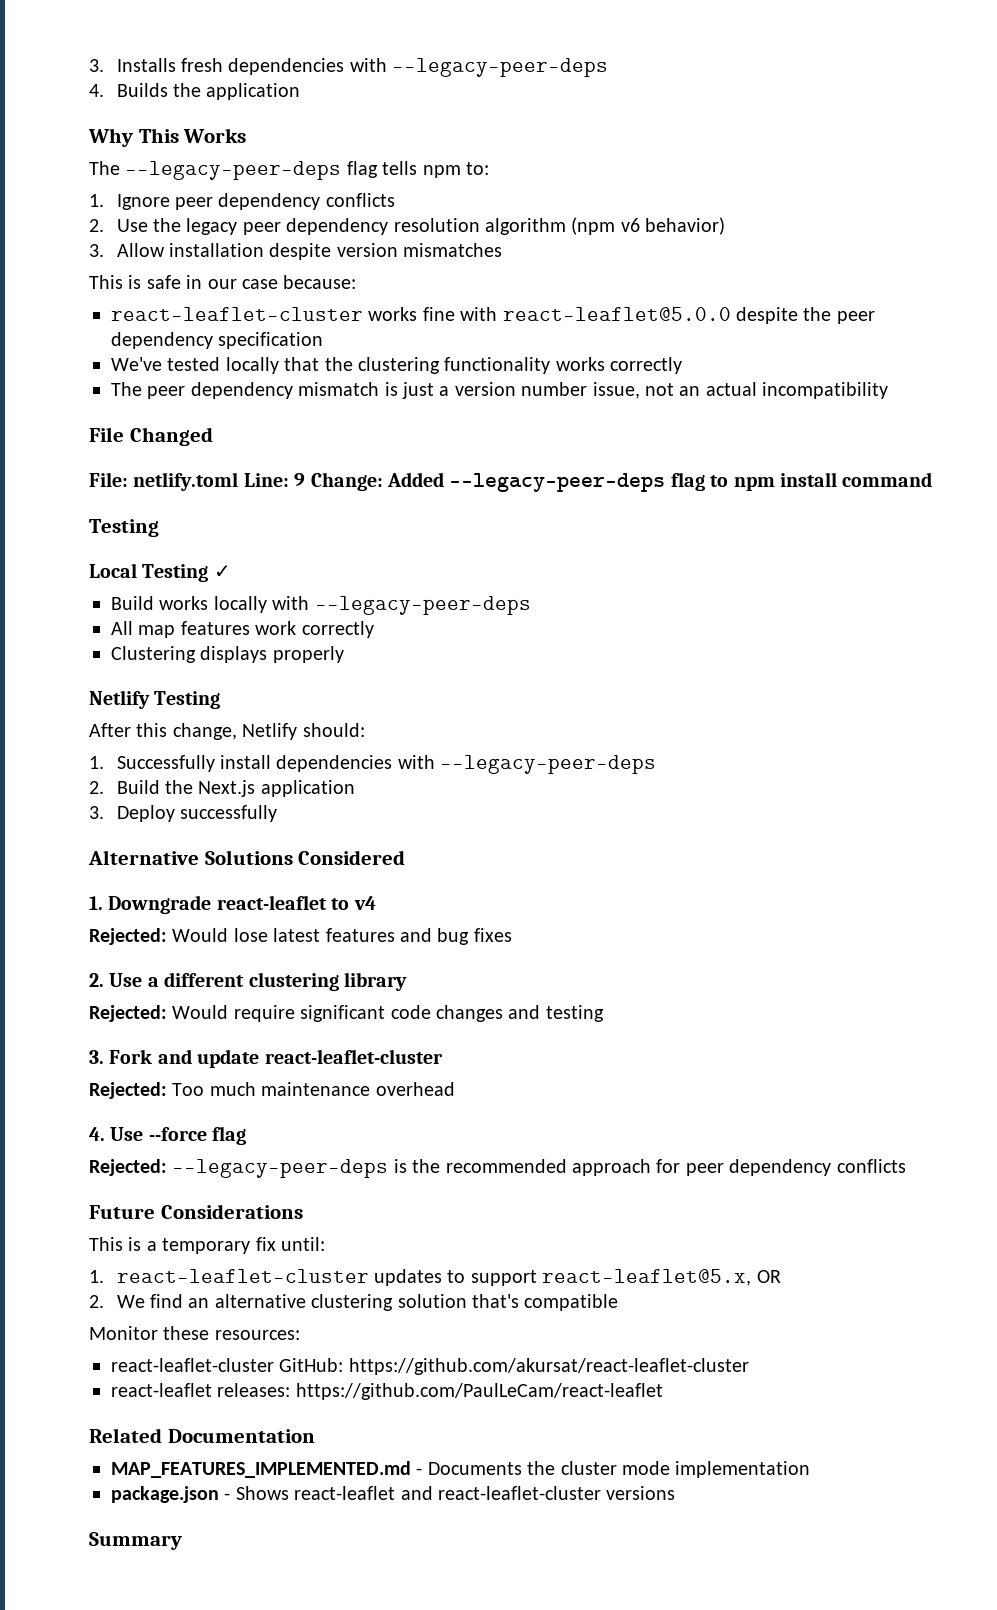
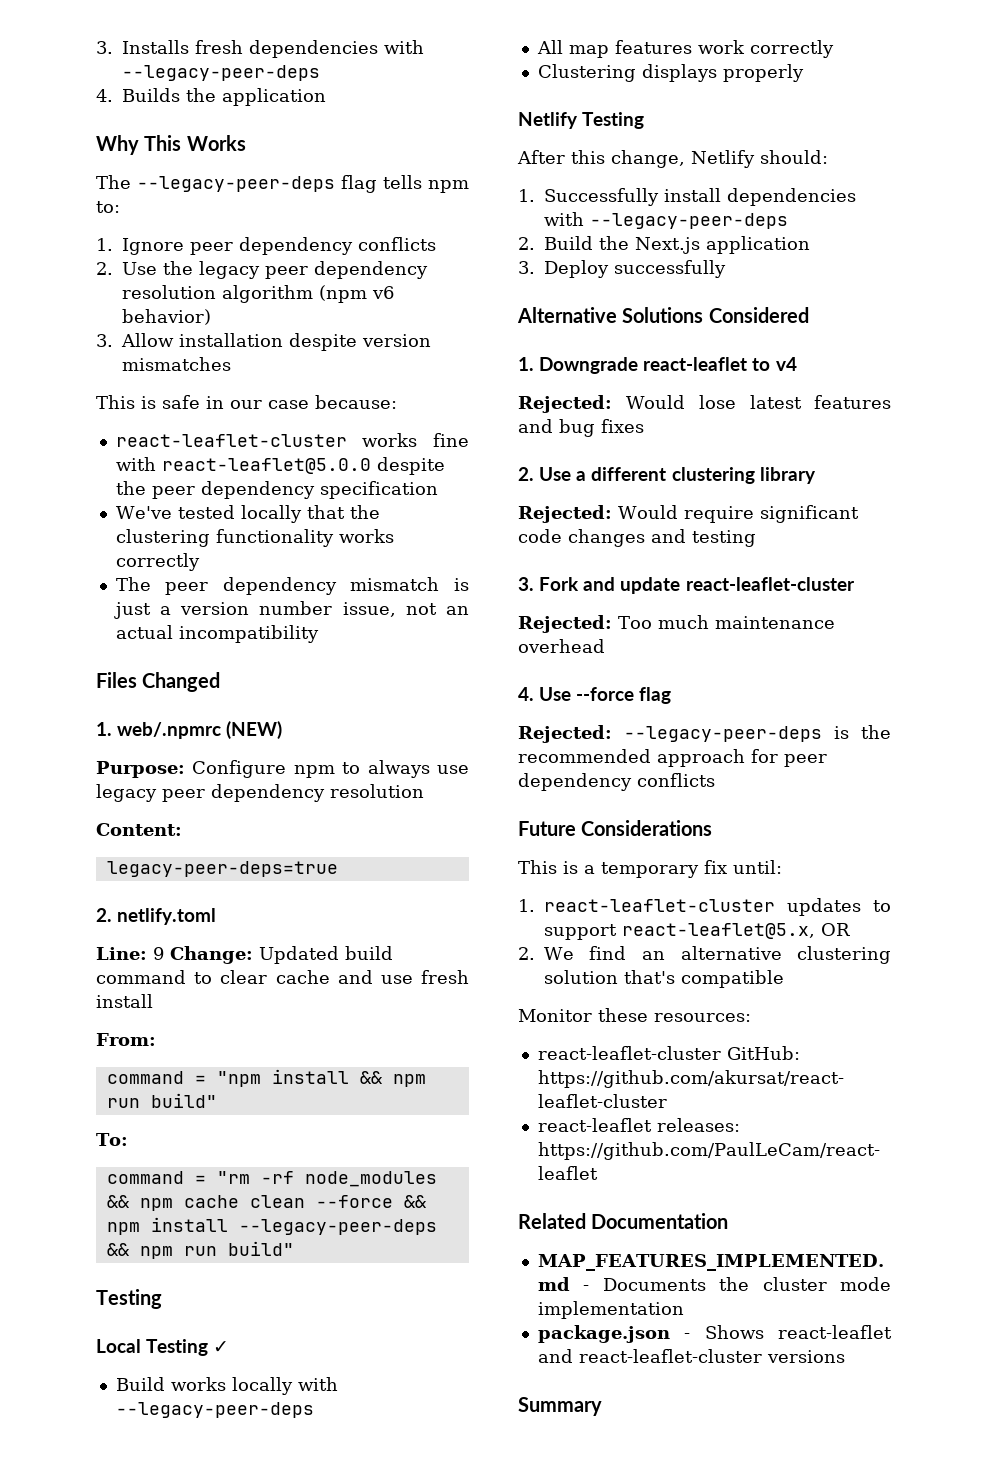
- File Changed
+ Files Changed
- File: netlify.toml Line: 9 Change: Added --legacy-peer-deps flag to npm install command
+ 1. web/.npmrc (NEW)
+ Purpose: Configure npm to always use legacy peer dependency resolution
+ Content:
+ legacy-peer-deps=true
+ 2. netlify.toml
+ Line: 9 Change: Updated build command to clear cache and use fresh install
+ From:
+ command = "npm install && npm run build"
+ To:
+ command = "rm -rf node_modules && npm cache clean --force && npm install --legacy-peer-deps && npm run build"

